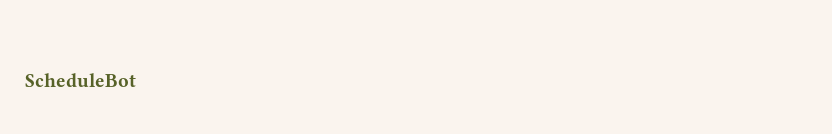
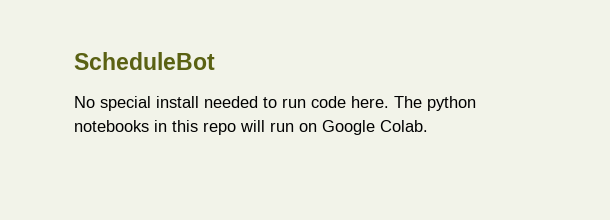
+ No special install needed to run code here. The python notebooks in this repo will run on Google Colab.

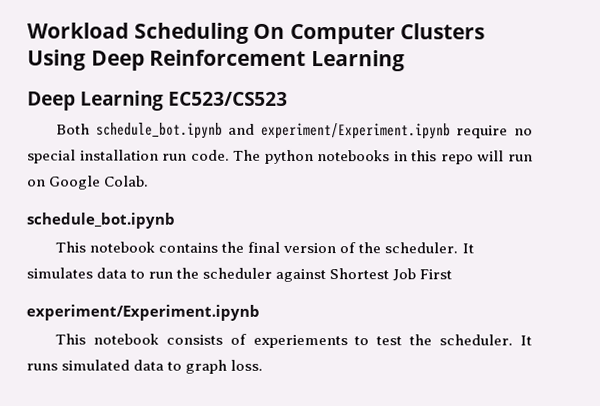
- ScheduleBot
- No special install needed to run code here.
+ Workload Scheduling On Computer Clusters Using Deep Reinforcement Learning
+ Deep Learning EC523/CS523
+ Both schedule_bot.ipynb and experiment/Experiment.ipynb require no special installation run code.
  The python notebooks in this repo will run on Google Colab.
+ schedule_bot.ipynb
+ This notebook contains the final version of the scheduler. It simulates data to run the scheduler against Shortest Job First
+ experiment/Experiment.ipynb
+ This notebook consists of experiements to test the scheduler. It runs simulated data to graph loss.

